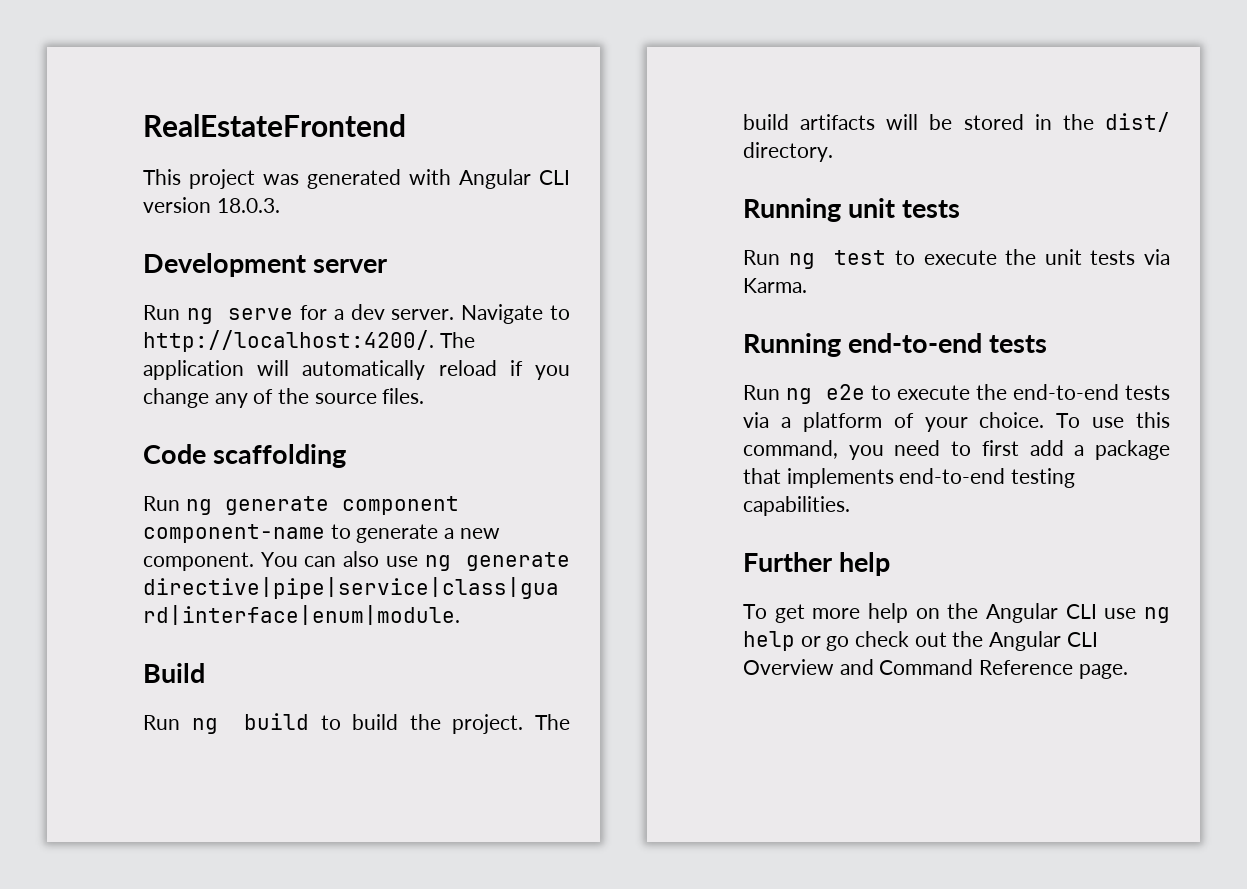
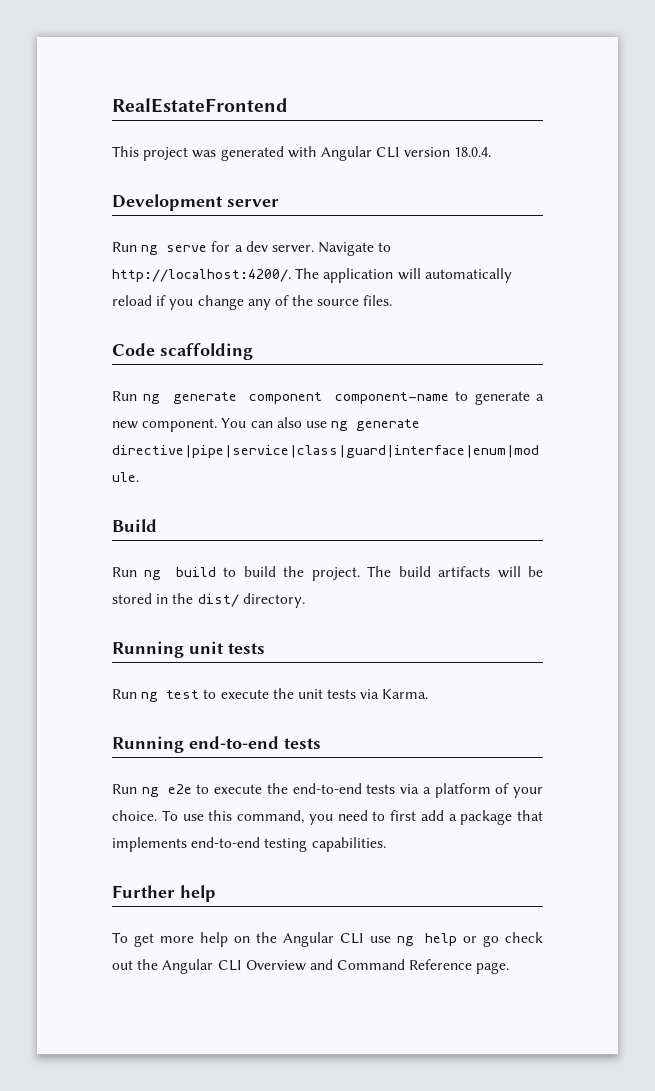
- This project was generated with Angular CLI version 18.0.3.
+ This project was generated with Angular CLI version 18.0.4.

